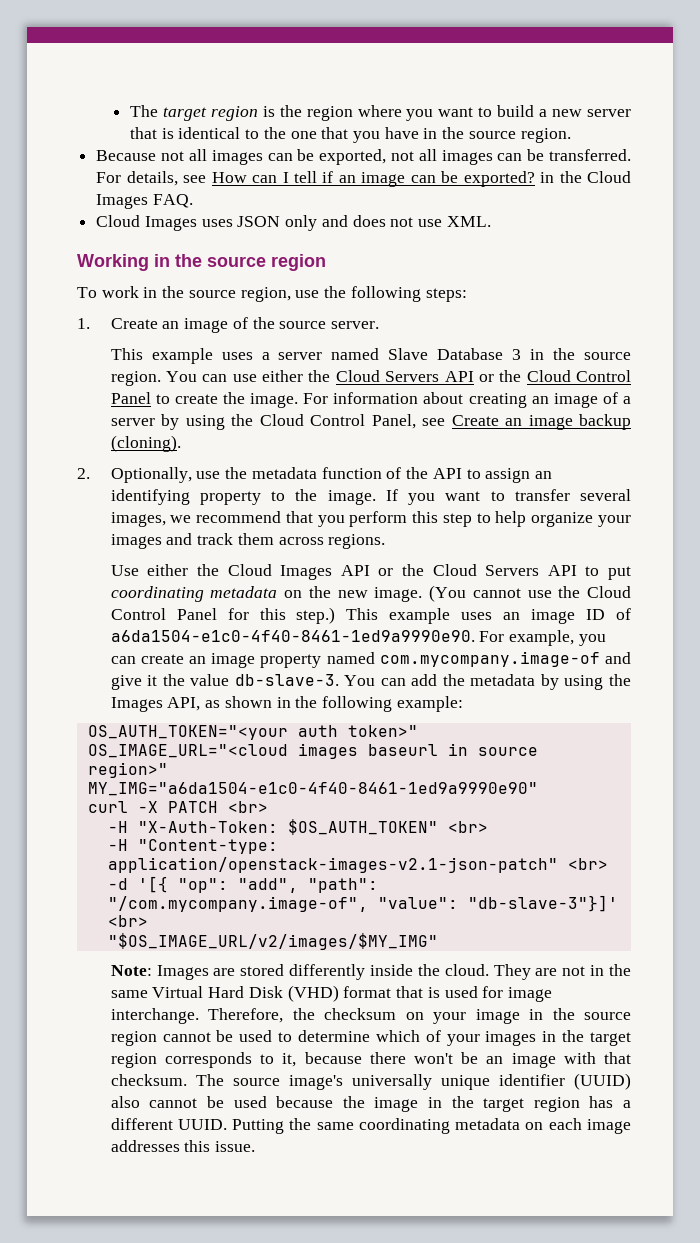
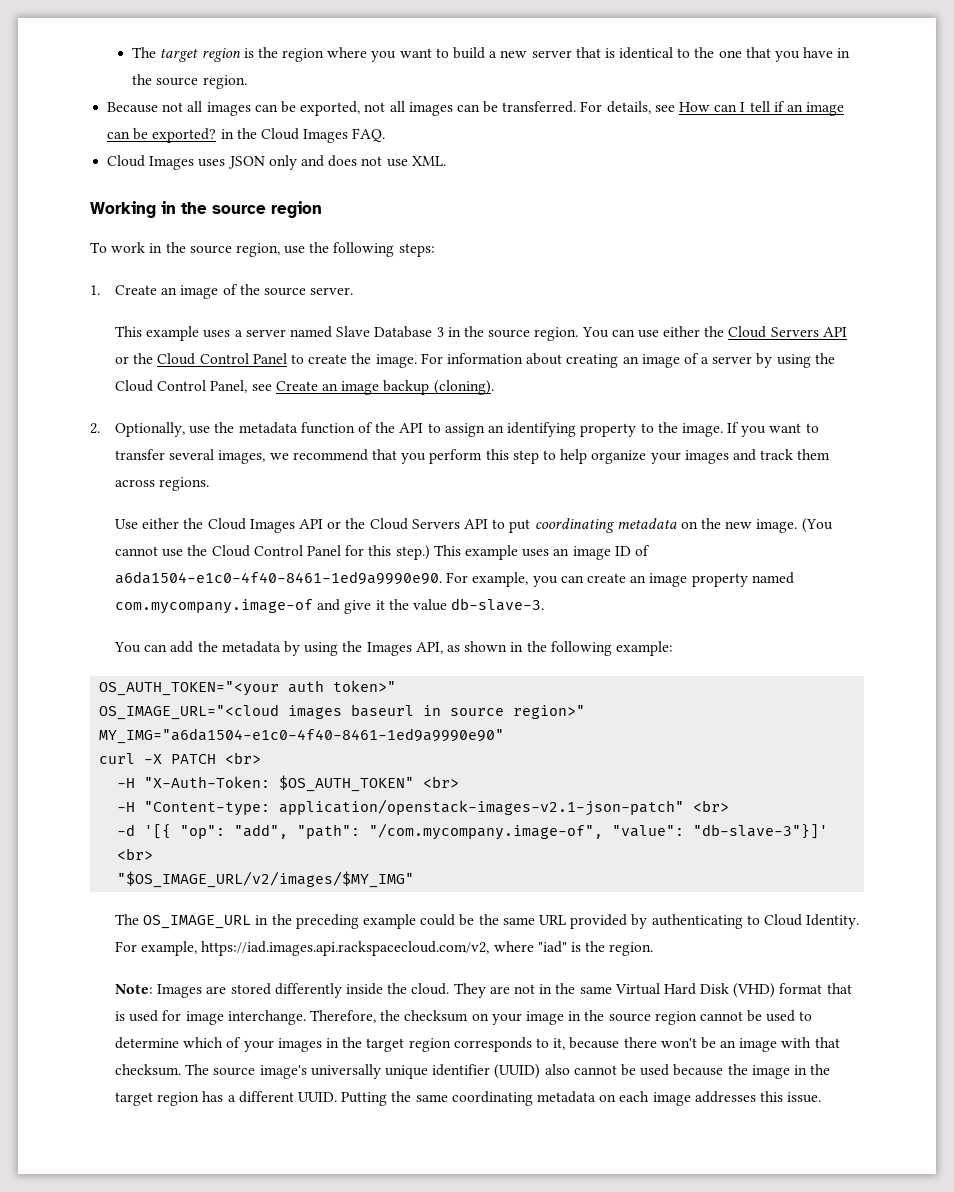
- For example, you can create an image property named com.mycompany.image-of and give it the value db-slave-3. You can add the metadata by using the Images API, as shown in the following example:
+ For example, you can create an image property named com.mycompany.image-of and give it the value db-slave-3.
+ You can add the metadata by using the Images API, as shown in the following example:
+ The OS_IMAGE_URL in the preceding example could be the same URL provided by authenticating to Cloud Identity. For example, https://iad.images.api.rackspacecloud.com/v2, where "iad" is the region.

